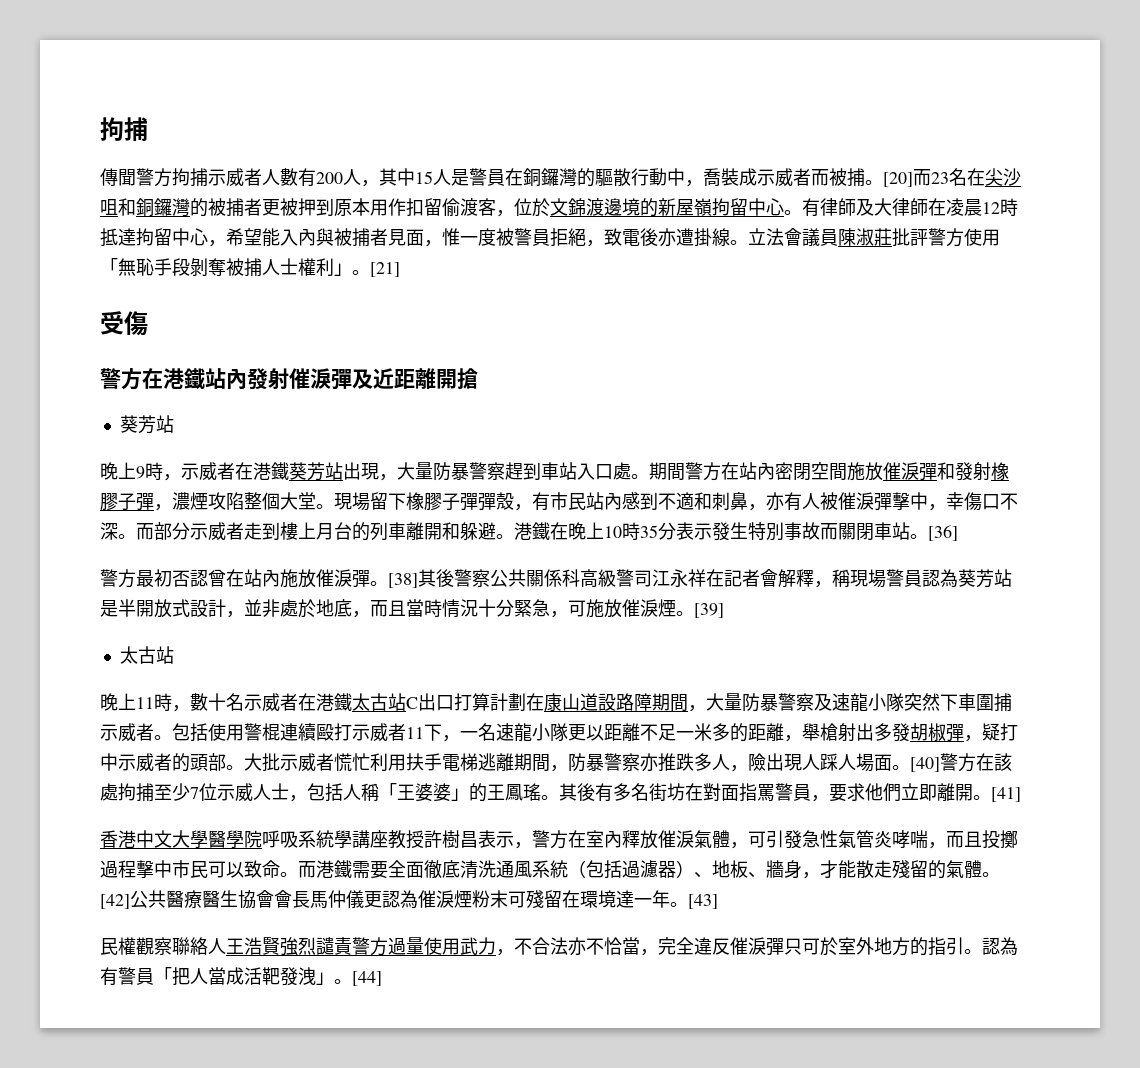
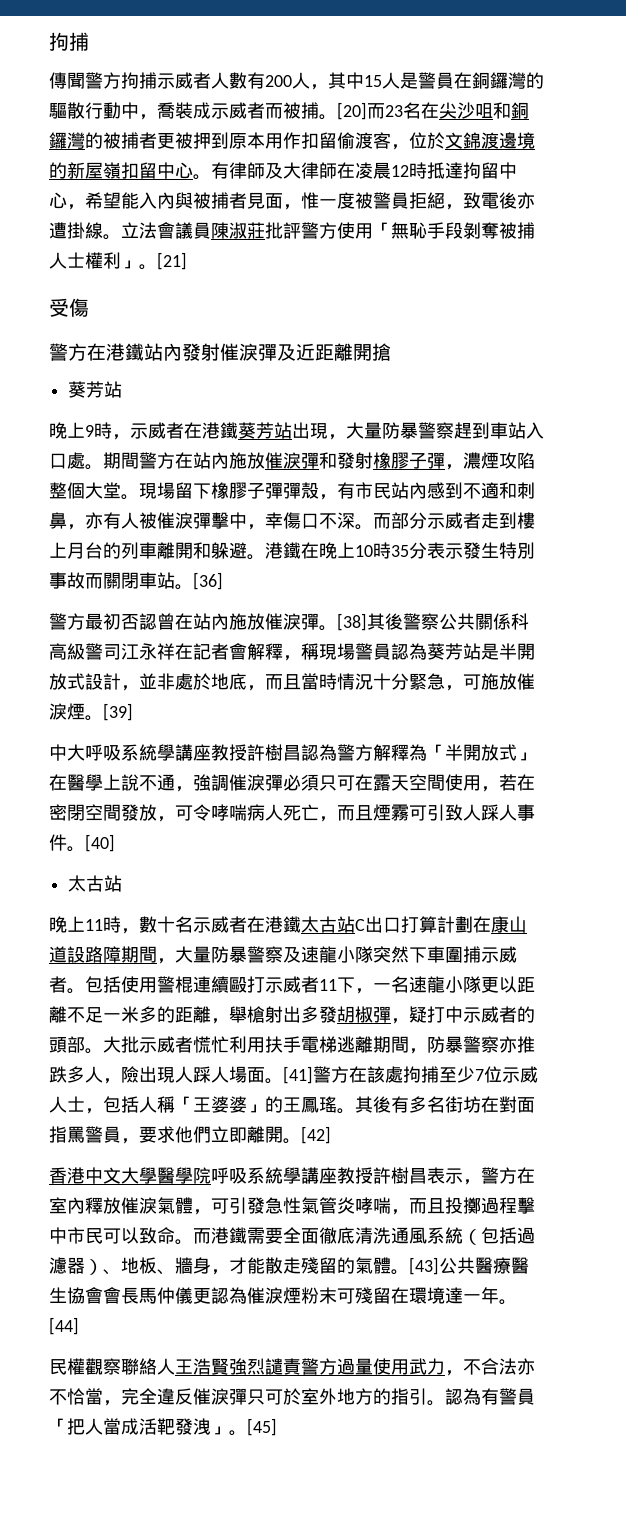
- [20]而23名在尖沙咀和銅鑼灣的被捕者更被押到原本用作扣留偷渡客，位於文錦渡邊境的新屋嶺拘留中心。
+ [20]而23名在尖沙咀和銅鑼灣的被捕者更被押到原本用作扣留偷渡客，位於文錦渡邊境的新屋嶺扣留中心。
- 期間警方在站內密閉空間施放催淚彈和發射橡膠子彈，濃煙攻陷整個大堂。
+ 期間警方在站內施放催淚彈和發射橡膠子彈，濃煙攻陷整個大堂。
+ 中大呼吸系統學講座教授許樹昌認為警方解釋為「半開放式」在醫學上說不通，強調催淚彈必須只可在露天空間使用，若在密閉空間發放，可令哮喘病人死亡，而且煙霧可引致人踩人事件。[40]
- [40]警方在該處拘捕至少7位示威人士，包括人稱「王婆婆」的王鳳瑤。
+ [41]警方在該處拘捕至少7位示威人士，包括人稱「王婆婆」的王鳳瑤。
- [41]
+ [42]
- [42]公共醫療醫生協會會長馬仲儀更認為催淚煙粉末可殘留在環境達一年。
+ [43]公共醫療醫生協會會長馬仲儀更認為催淚煙粉末可殘留在環境達一年。
- [43]
+ [44]
- [44]
+ [45]

